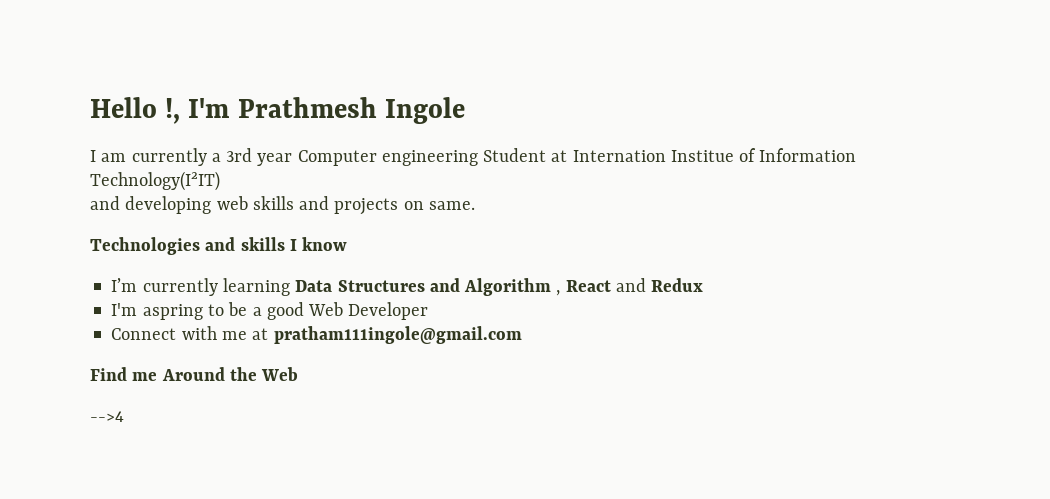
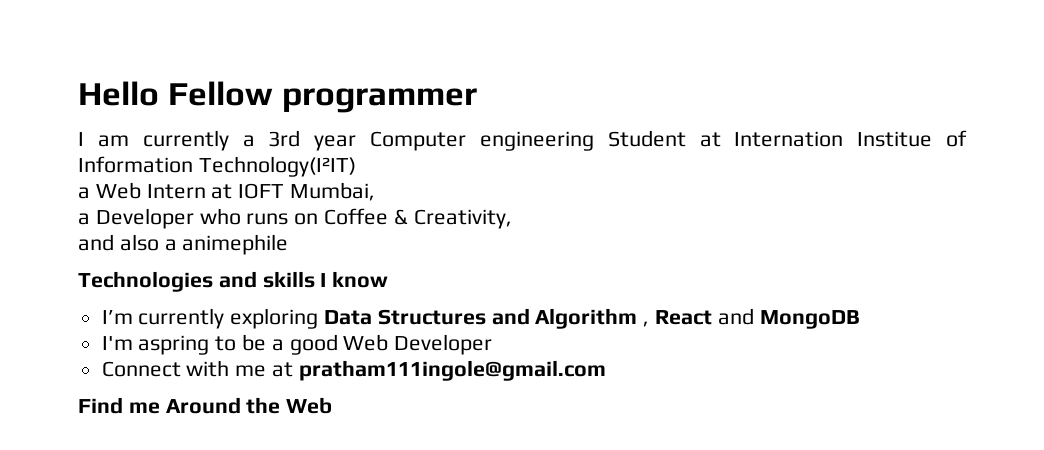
- Hello !, I'm Prathmesh Ingole
+ Hello Fellow programmer
- and developing web skills and projects on same.
+ a Web Intern at IOFT Mumbai,
+ a Developer who runs on Coffee & Creativity,
+ and also a animephile
- I’m currently learning Data Structures and Algorithm , React and Redux
+ I’m currently exploring Data Structures and Algorithm , React and MongoDB
- -->4

